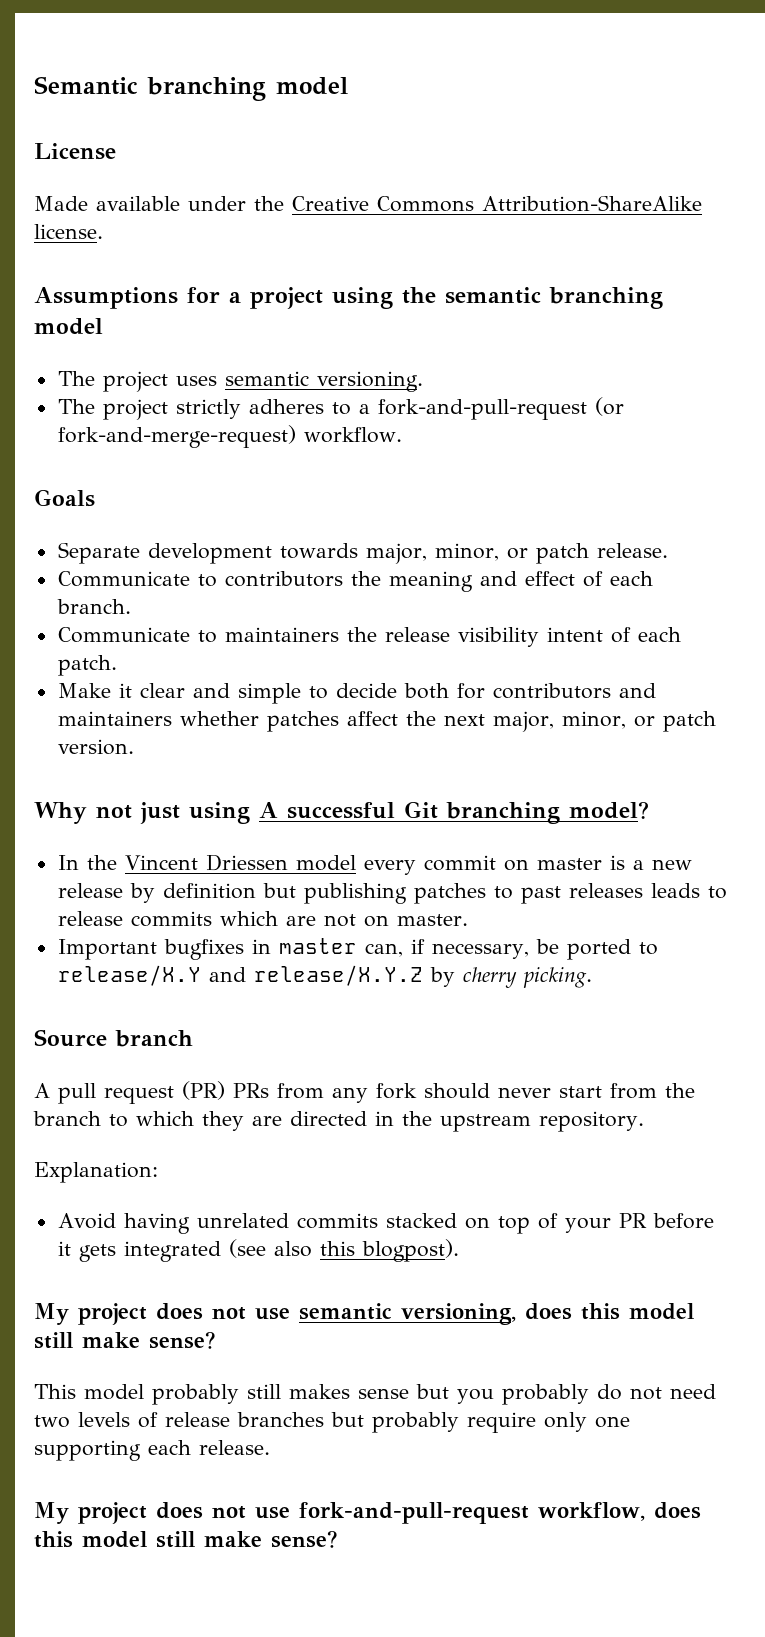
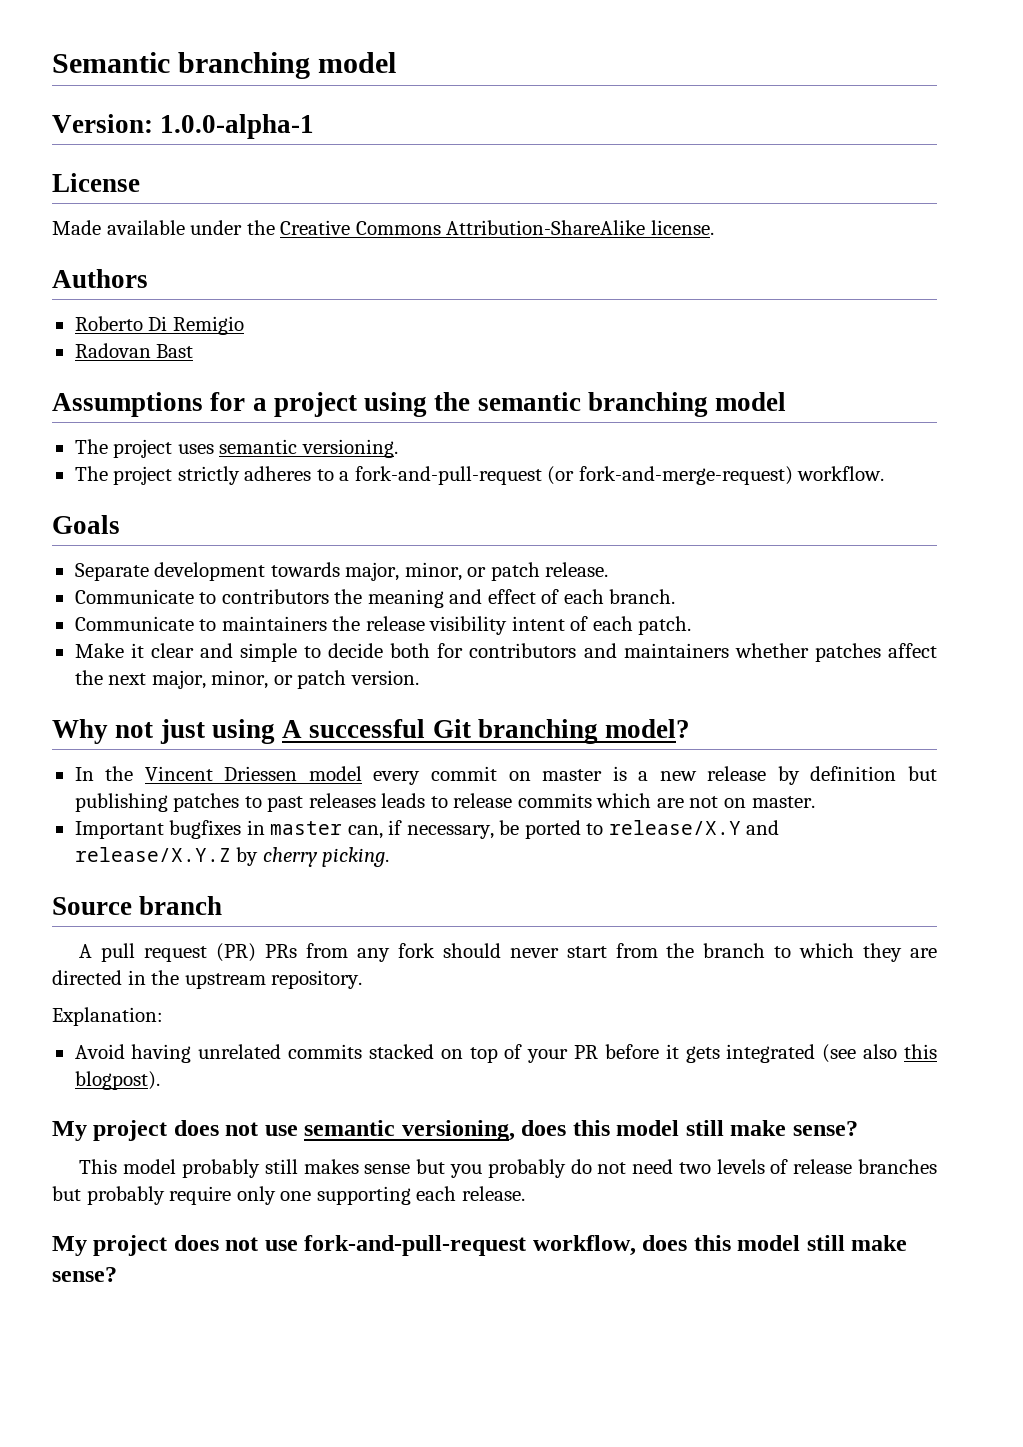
+ Version: 1.0.0-alpha-1
+ Authors
+ Roberto Di Remigio
+ Radovan Bast

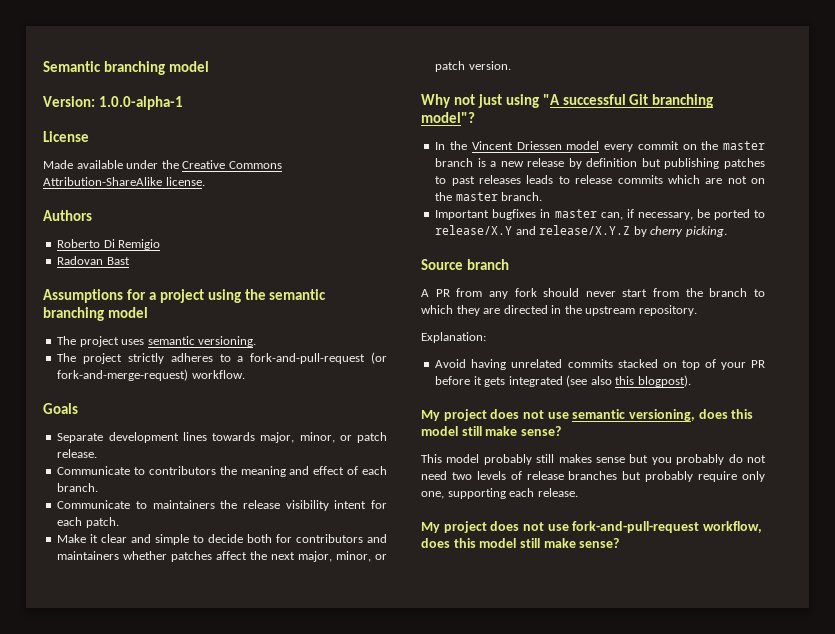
- Separate development towards major, minor, or patch release.
+ Separate development lines towards major, minor, or patch release.
- Communicate to maintainers the release visibility intent of each patch.
+ Communicate to maintainers the release visibility intent for each patch.
- Why not just using A successful Git branching model?
+ Why not just using "A successful Git branching model"?
- In the Vincent Driessen model every commit on master is a new release by definition but publishing patches to past releases leads to release commits which are not on master.
+ In the Vincent Driessen model every commit on the master branch is a new release by definition but publishing patches to past releases leads to release commits which are not on the master branch.
- A pull request (PR) PRs from any fork should never start from the branch to which they are directed in the upstream repository.
+ A PR from any fork should never start from the branch to which they are directed in the upstream repository.
- This model probably still makes sense but you probably do not need two levels of release branches but probably require only one supporting each release.
+ This model probably still makes sense but you probably do not need two levels of release branches but probably require only one, supporting each release.

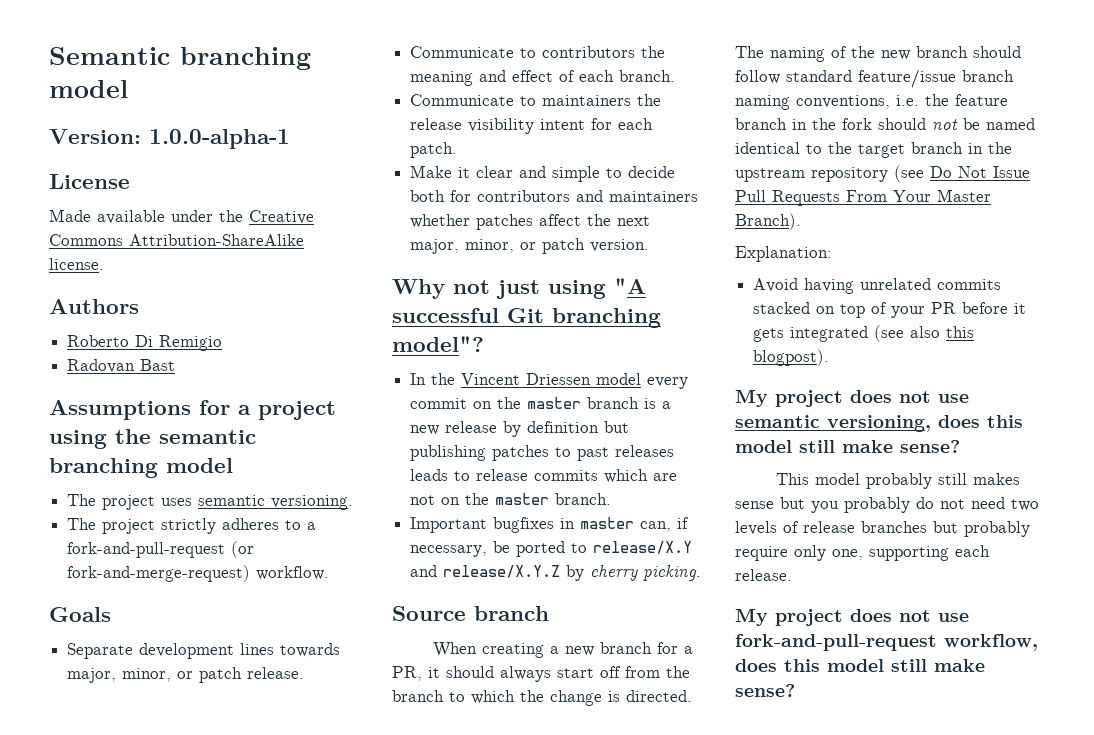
- A PR from any fork should never start from the branch to which they are directed in the upstream repository.
+ When creating a new branch for a PR, it should always start off from the branch to which the change is directed. The naming of the new branch should follow standard feature/issue branch naming conventions, i.e. the feature branch in the fork should not be named identical to the target branch in the upstream repository (see Do Not Issue Pull Requests From Your Master Branch).

